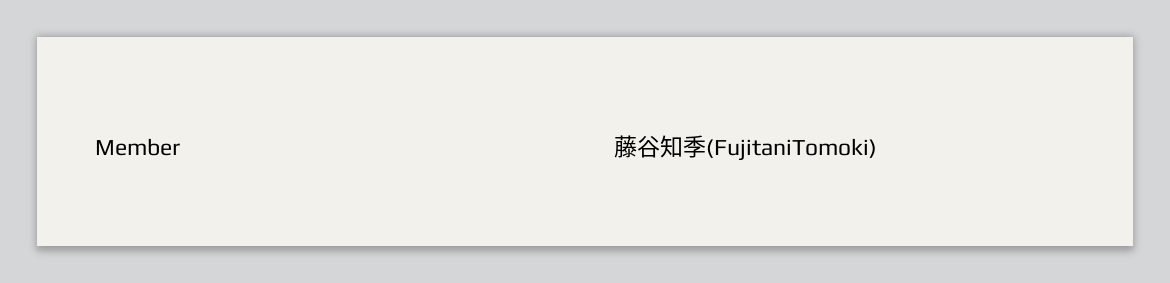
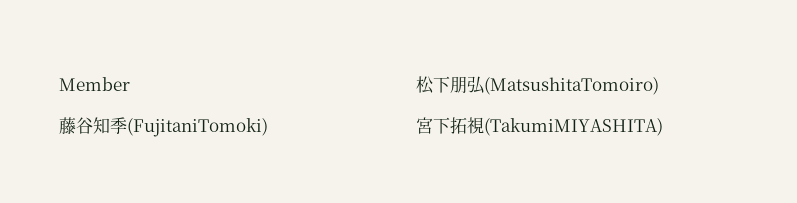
+ 松下朋弘(MatsushitaTomoiro)
+ 宮下拓視(TakumiMIYASHITA)

